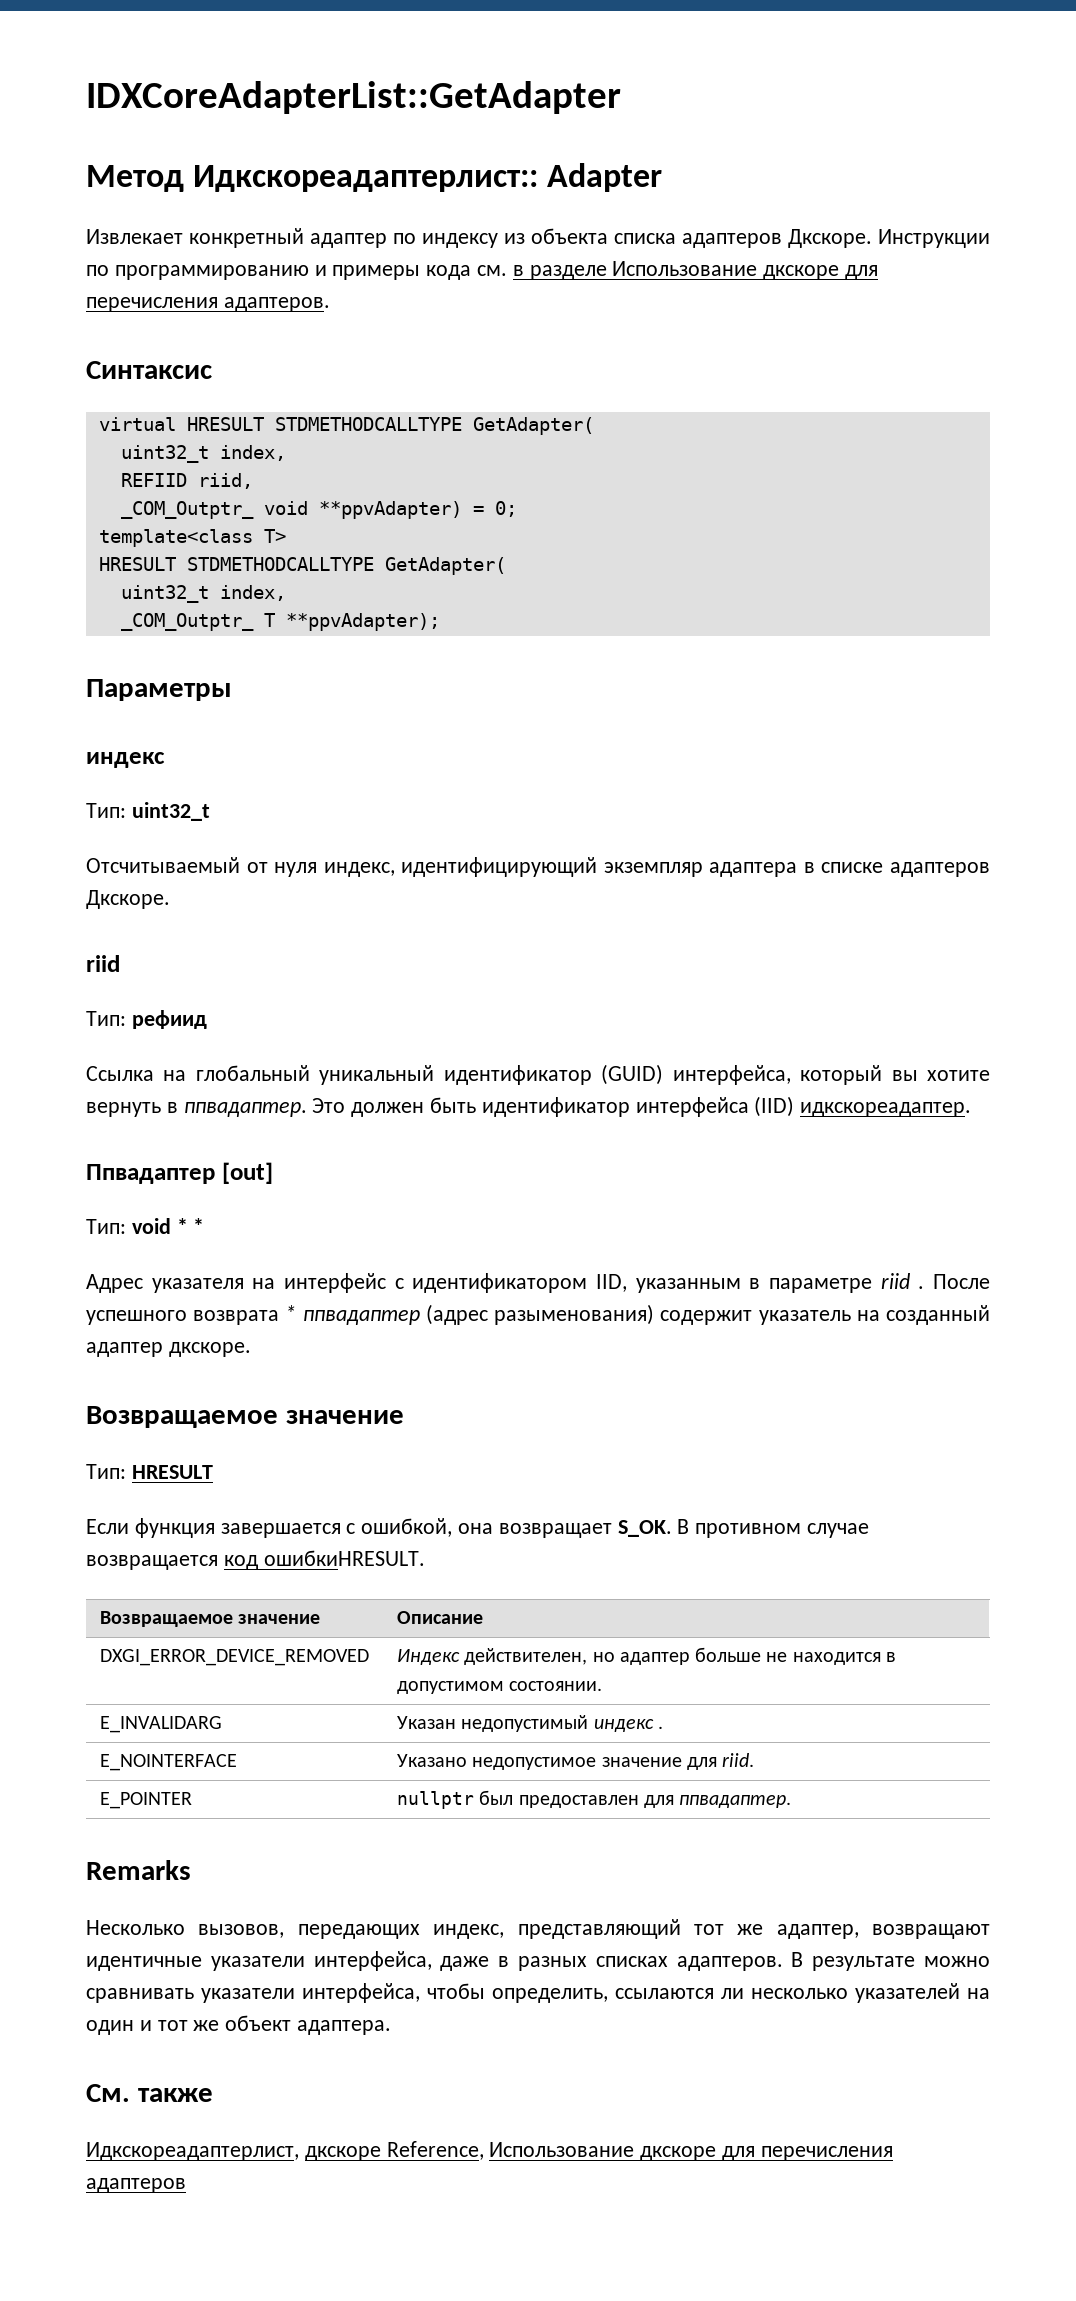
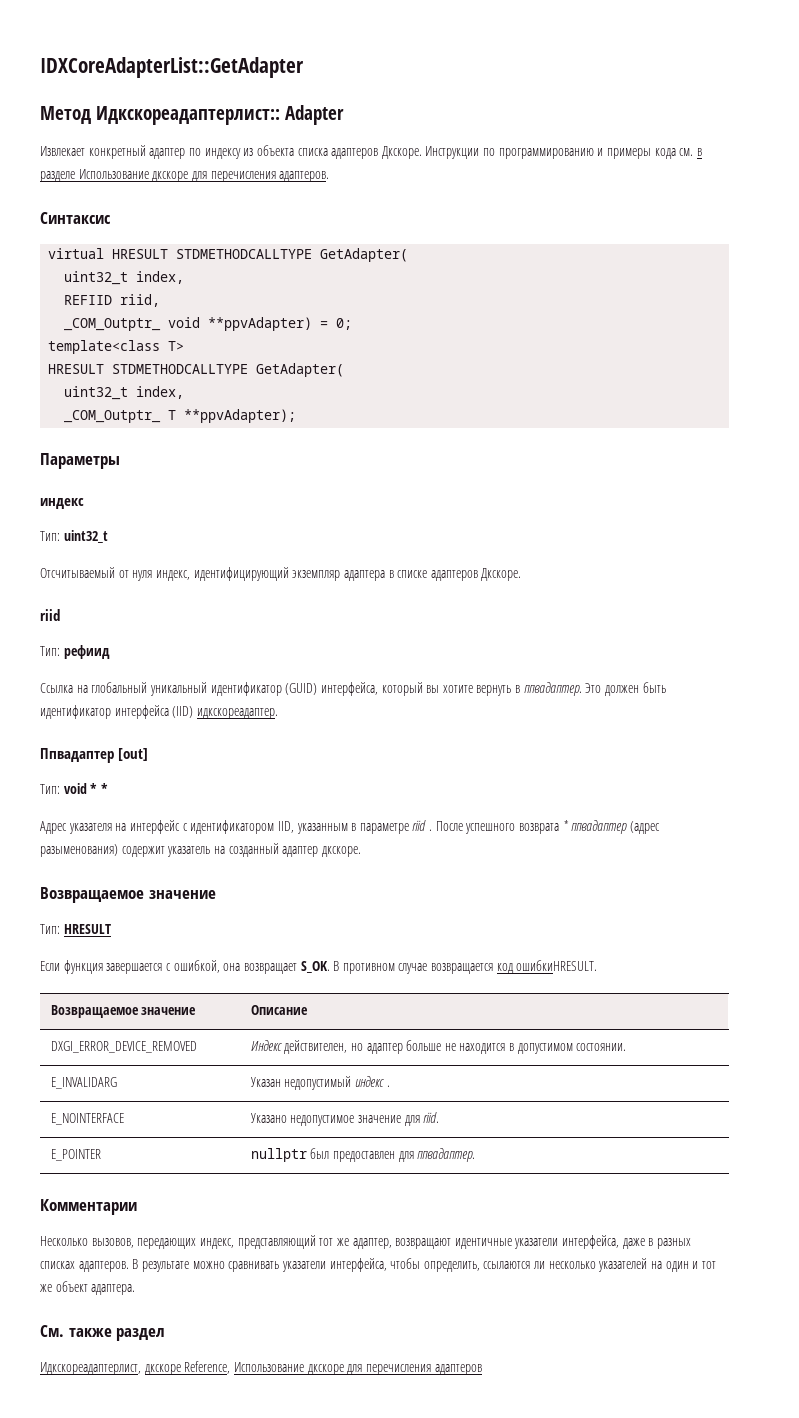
- Remarks
+ Комментарии
- См. также
+ См. также раздел

